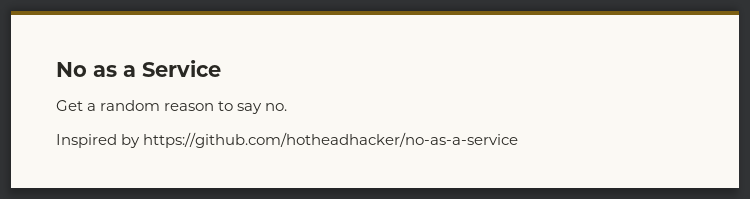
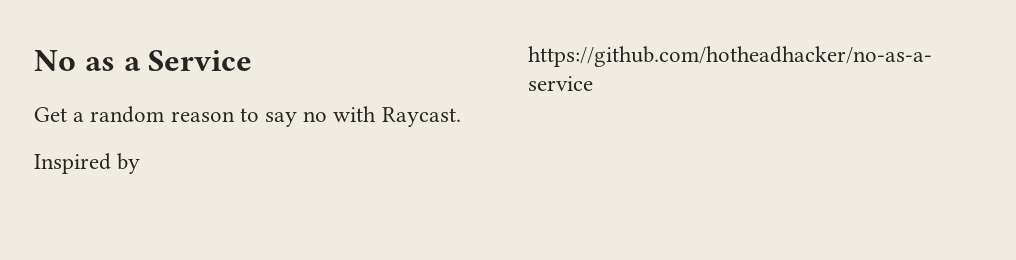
- Get a random reason to say no.
+ Get a random reason to say no with Raycast.

